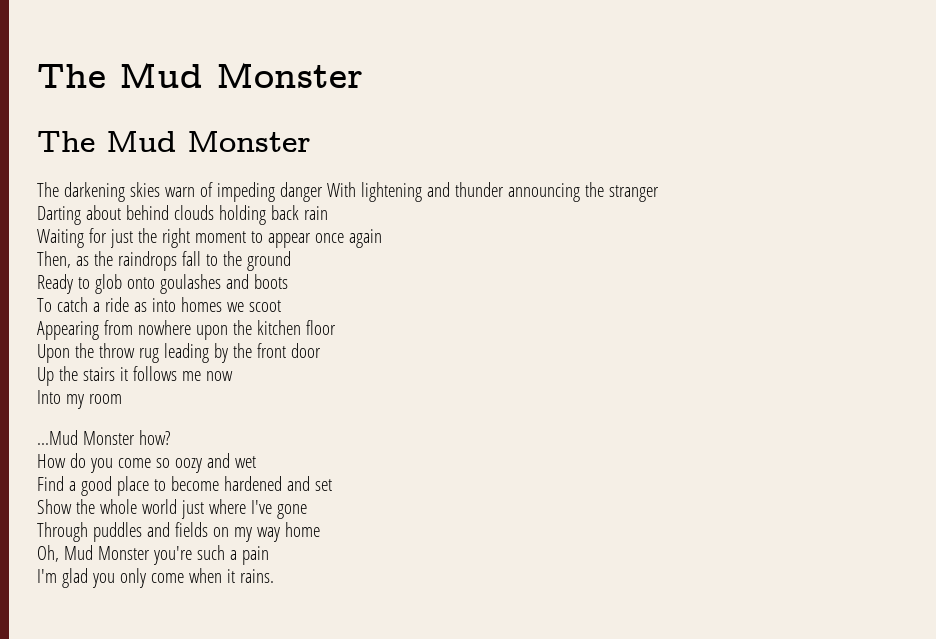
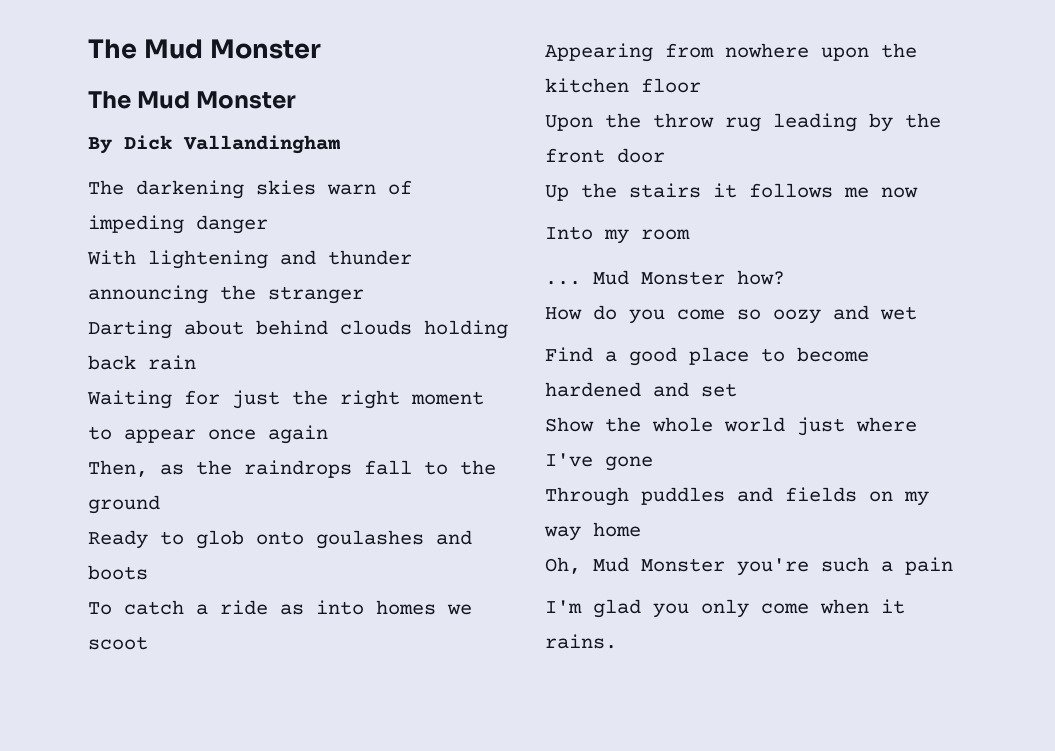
+ By Dick Vallandingham
- The darkening skies warn of impeding danger With lightening and thunder announcing the stranger
+ The darkening skies warn of impeding danger
+ With lightening and thunder announcing the stranger
- ...Mud Monster how?
+ ... Mud Monster how?

